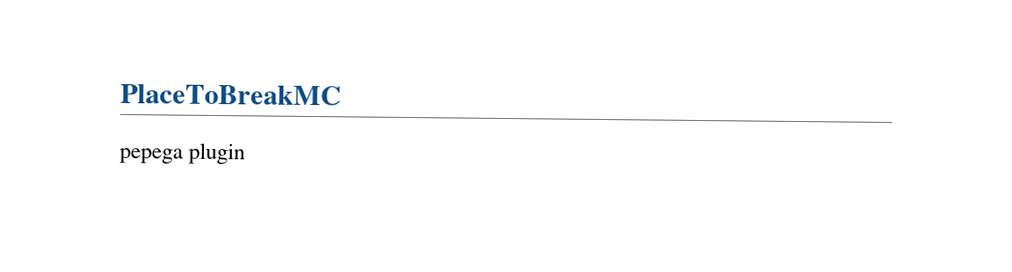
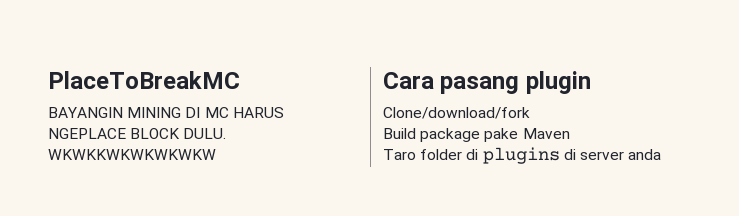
- pepega plugin
+ BAYANGIN MINING DI MC HARUS NGEPLACE BLOCK DULU. WKWKKWKWKWKWKW
+ Cara pasang plugin
+ Clone/download/fork
+ Build package pake Maven
+ Taro folder di plugins di server anda

